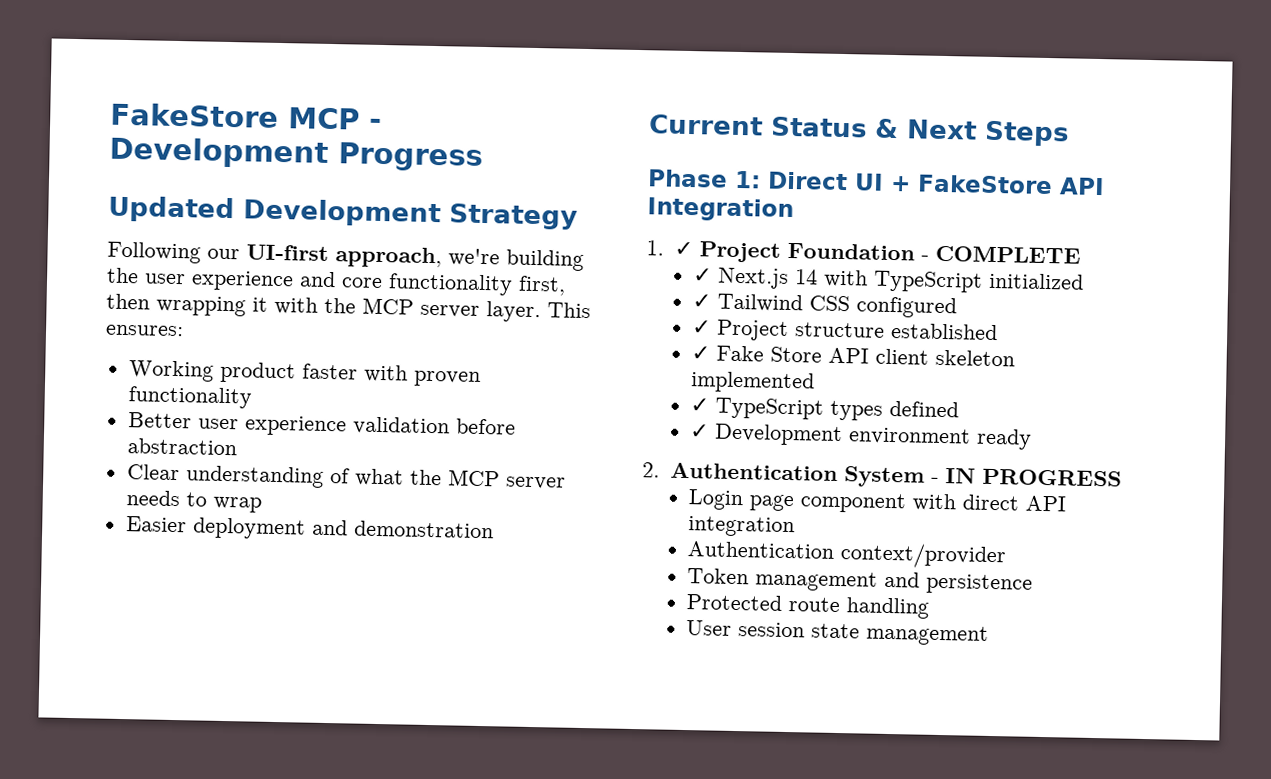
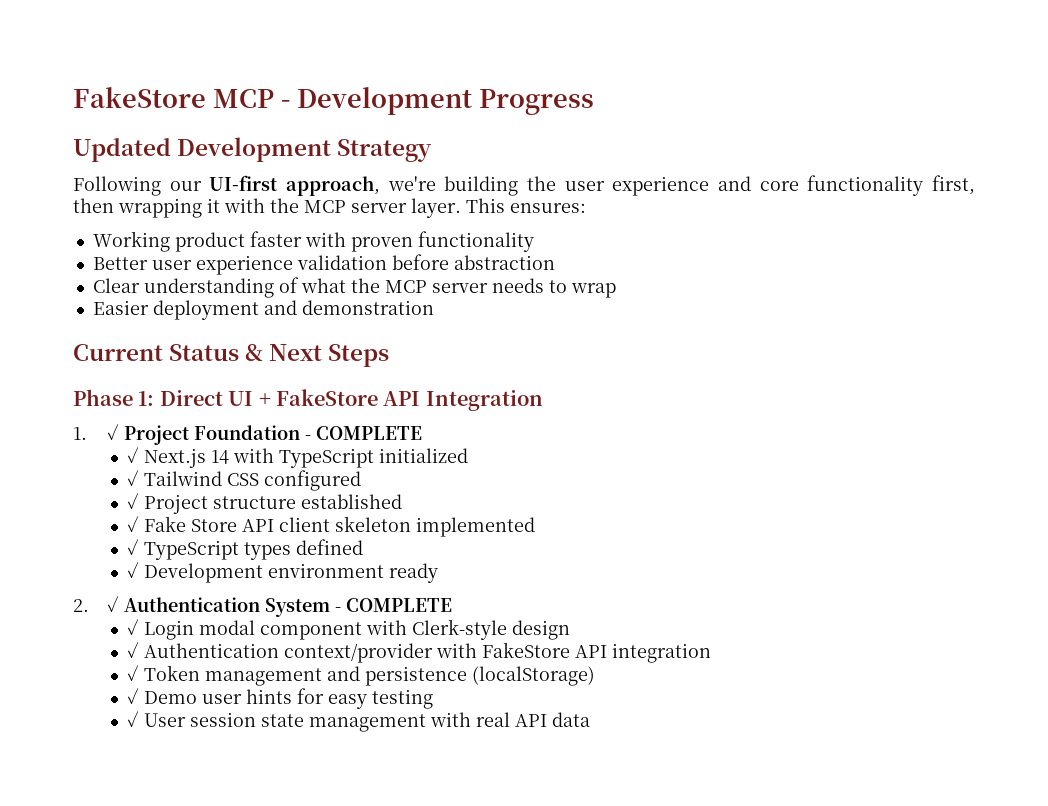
- 2. Authentication System - IN PROGRESS
- Login page component with direct API integration
+ 2. ✓ Authentication System - COMPLETE
+ ✓ Login modal component with Clerk-style design
+ ✓ Authentication context/provider with FakeStore API integration
- Authentication context/provider
- Token management and persistence
- Protected route handling
- User session state management
+ ✓ Token management and persistence (localStorage)
+ ✓ Demo user hints for easy testing
+ ✓ User session state management with real API data

